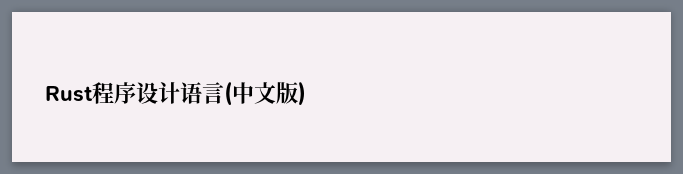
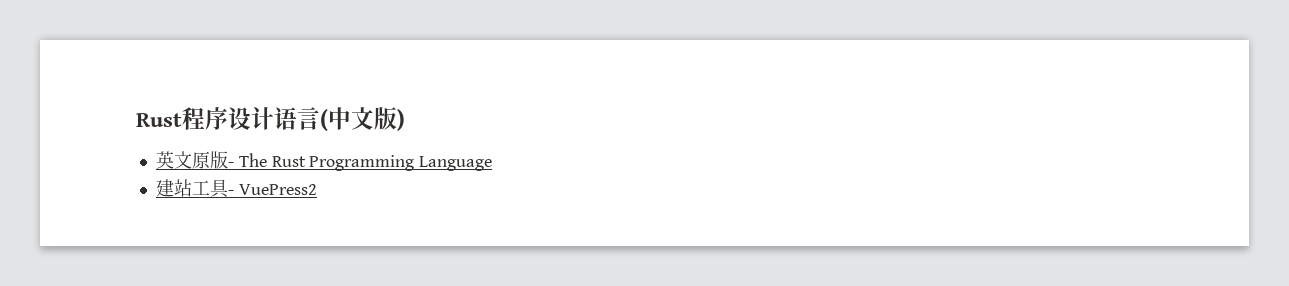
+ 英文原版- The Rust Programming Language
+ 建站工具- VuePress2

